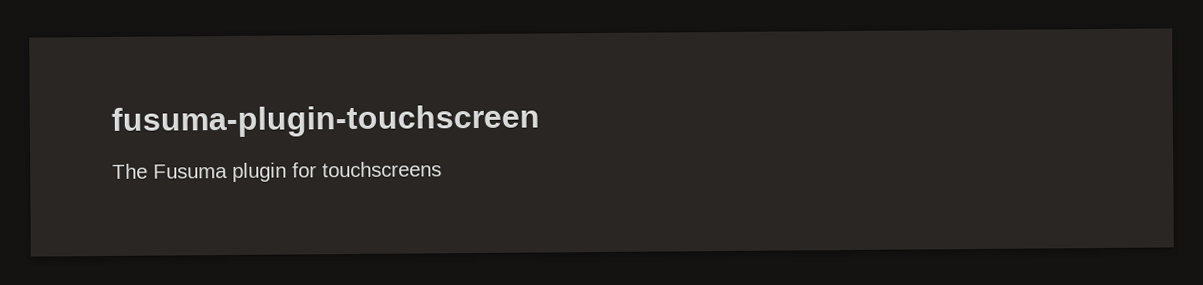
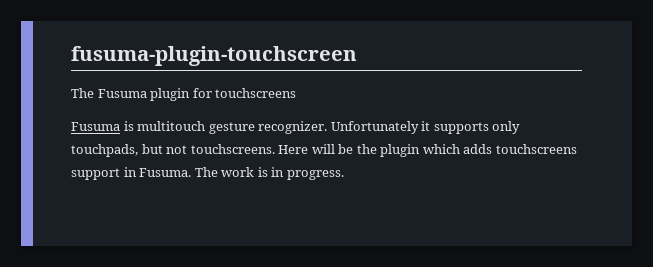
+ Fusuma is multitouch gesture recognizer. Unfortunately it supports only touchpads, but not touchscreens. Here will be the plugin which adds touchscreens support in Fusuma. The work is in progress.

